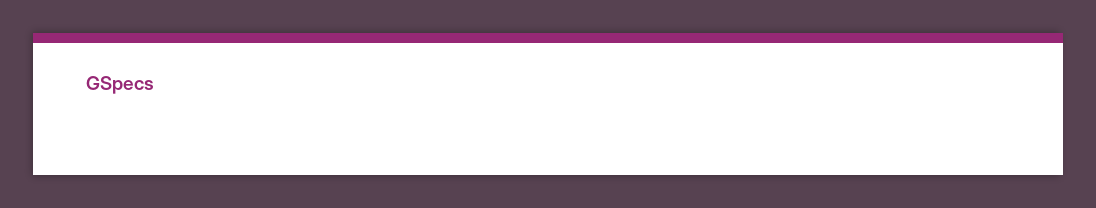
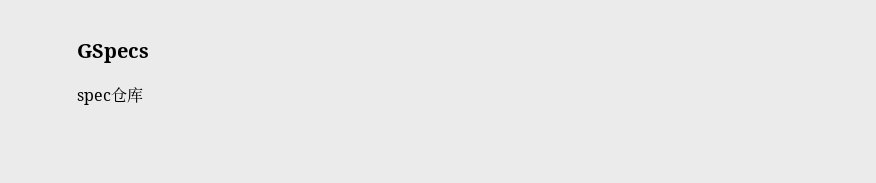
+ spec仓库

